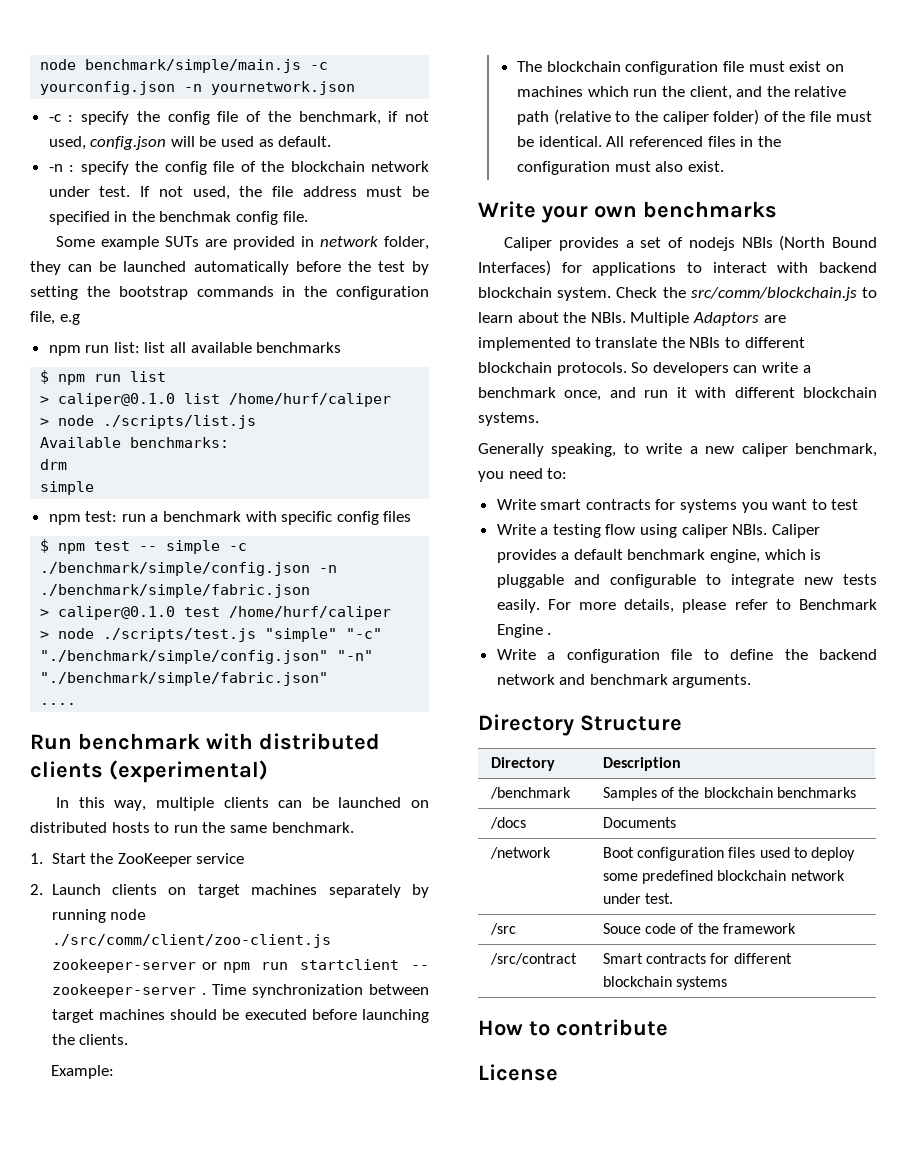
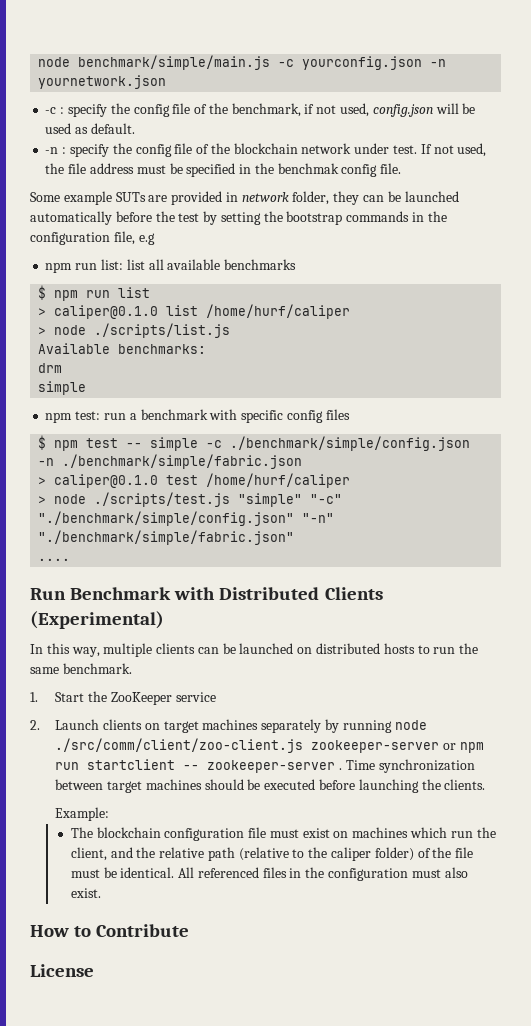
- Run benchmark with distributed clients (experimental)
+ Run Benchmark with Distributed Clients (Experimental)
- Write your own benchmarks
- Caliper provides a set of nodejs NBIs (North Bound Interfaces) for applications to interact with backend blockchain system. Check the src/comm/blockchain.js to learn about the NBIs. Multiple Adaptors are implemented to translate the NBIs to different blockchain protocols. So developers can write a benchmark once, and run it with different blockchain systems.
- Generally speaking, to write a new caliper benchmark, you need to:
- Write smart contracts for systems you want to test
- Write a testing flow using caliper NBIs. Caliper provides a default benchmark engine, which is pluggable and configurable to integrate new tests easily. For more details, please refer to Benchmark Engine .
- Write a configuration file to define the backend network and benchmark arguments.
- Directory Structure
- Directory | Description
- /benchmark | Samples of the blockchain benchmarks
- /docs | Documents
- /network | Boot configuration files used to deploy some predefined blockchain network under test.
- /src | Souce code of the framework
- /src/contract | Smart contracts for different blockchain systems
- How to contribute
+ How to Contribute

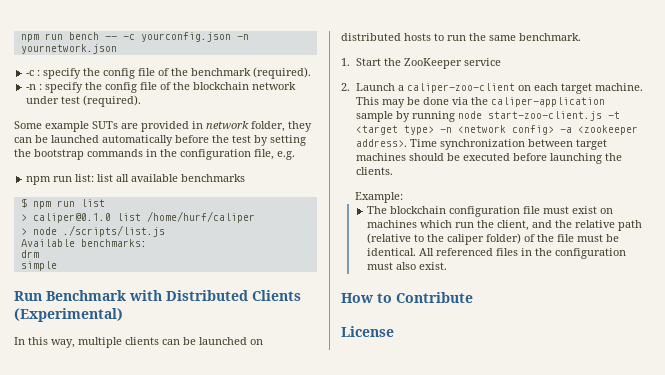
- node benchmark/simple/main.js -c yourconfig.json -n yournetwork.json
+ npm run bench -- -c yourconfig.json -n yournetwork.json
- -c : specify the config file of the benchmark, if not used, config.json will be used as default.
+ -c : specify the config file of the benchmark (required).
- -n : specify the config file of the blockchain network under test. If not used, the file address must be specified in the benchmak config file.
+ -n : specify the config file of the blockchain network under test (required).
- Some example SUTs are provided in network folder, they can be launched automatically before the test by setting the bootstrap commands in the configuration file, e.g
+ Some example SUTs are provided in network folder, they can be launched automatically before the test by setting the bootstrap commands in the configuration file, e.g.
- npm test: run a benchmark with specific config files
- $ npm test -- simple -c ./benchmark/simple/config.json -n ./benchmark/simple/fabric.json
- > caliper@0.1.0 test /home/hurf/caliper
- > node ./scripts/test.js "simple" "-c" "./benchmark/simple/config.json" "-n" "./benchmark/simple/fabric.json"
- ....
- 2. Launch clients on target machines separately by running node ./src/comm/client/zoo-client.js zookeeper-server or npm run startclient -- zookeeper-server .
+ 2. Launch a caliper-zoo-client on each target machine. This may be done via the caliper-application sample by running node start-zoo-client.js -t <target type> -n <network config> -a <zookeeper address>.

